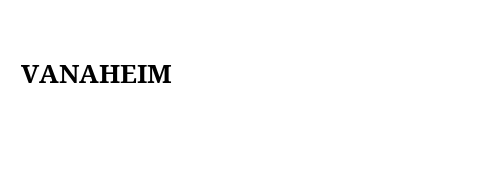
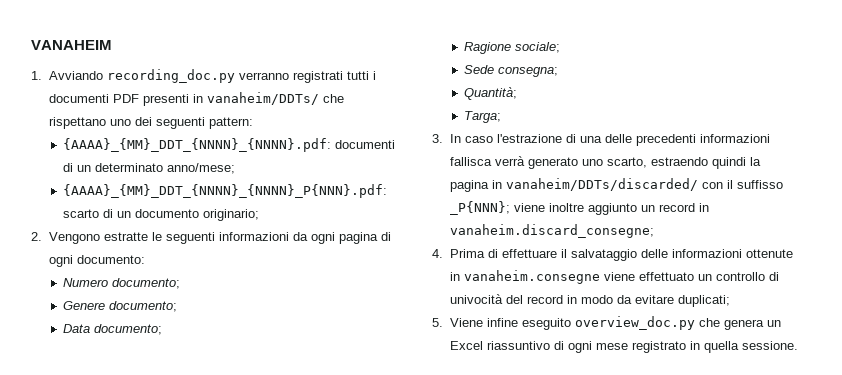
+ 1. Avviando recording_doc.py verranno registrati tutti i documenti PDF presenti in vanaheim/DDTs/ che rispettano uno dei seguenti pattern:
+ {AAAA}_{MM}_DDT_{NNNN}_{NNNN}.pdf: documenti di un determinato anno/mese;
+ {AAAA}_{MM}_DDT_{NNNN}_{NNNN}_P{NNN}.pdf: scarto di un documento originario;
+ 2. Vengono estratte le seguenti informazioni da ogni pagina di ogni documento:
+ Numero documento;
+ Genere documento;
+ Data documento;
+ Ragione sociale;
+ Sede consegna;
+ Quantità;
+ Targa;
+ 3. In caso l'estrazione di una delle precedenti informazioni fallisca verrà generato uno scarto, estraendo quindi la pagina in vanaheim/DDTs/discarded/ con il suffisso _P{NNN}; viene inoltre aggiunto un record in vanaheim.discard_consegne;
+ 4. Prima di effettuare il salvataggio delle informazioni ottenute in vanaheim.consegne viene effettuato un controllo di univocità del record in modo da evitare duplicati;
+ 5. Viene infine eseguito overview_doc.py che genera un Excel riassuntivo di ogni mese registrato in quella sessione.

